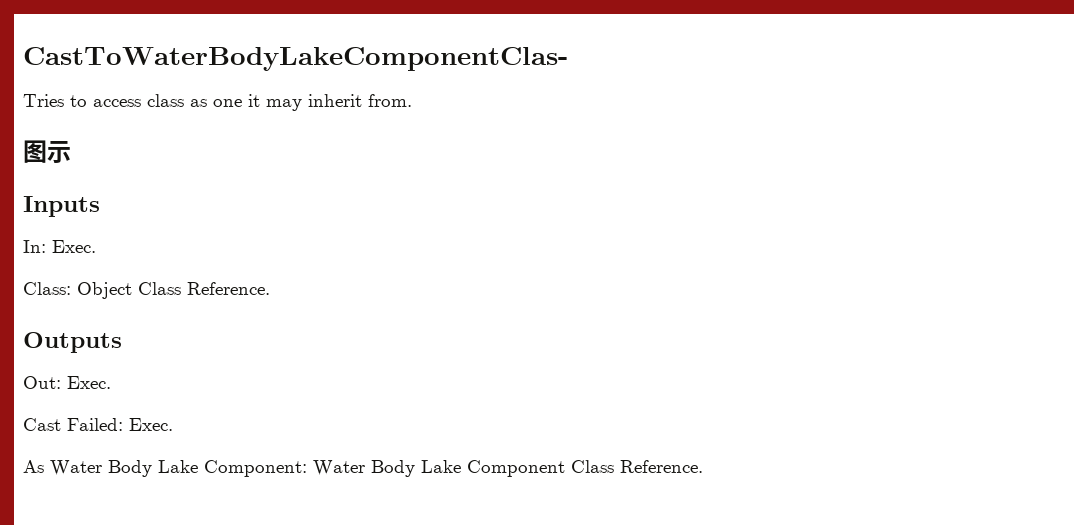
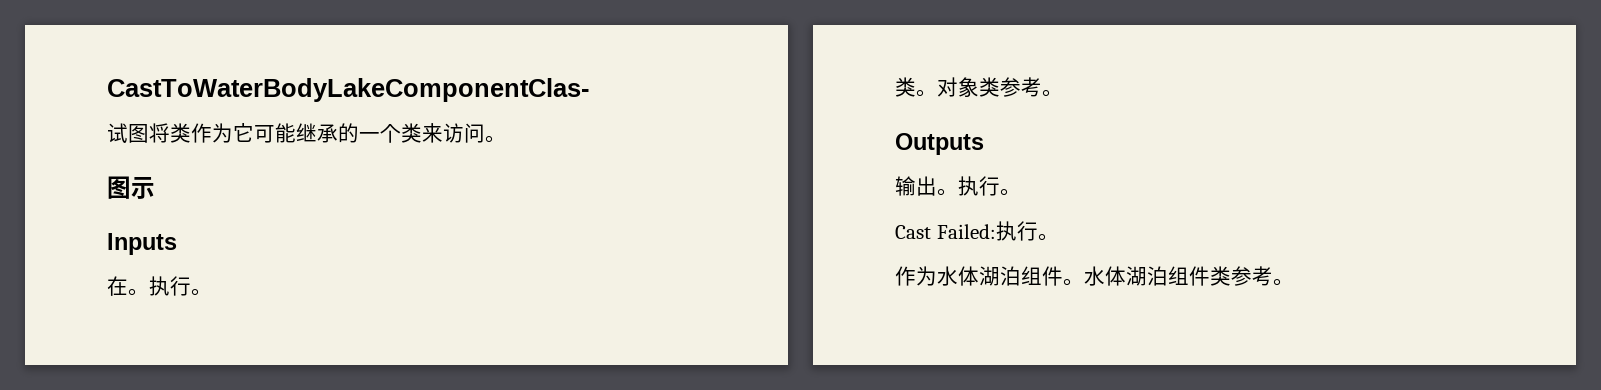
- Tries to access class as one it may inherit from.
+ 试图将类作为它可能继承的一个类来访问。
  图示
  Inputs
- In: Exec.
- Class: Object Class Reference.
+ 在。执行。
+ 类。对象类参考。
  Outputs
- Out: Exec.
- Cast Failed: Exec.
- As Water Body Lake Component: Water Body Lake Component Class Reference.
+ 输出。执行。
+ Cast Failed:执行。
+ 作为水体湖泊组件。水体湖泊组件类参考。

